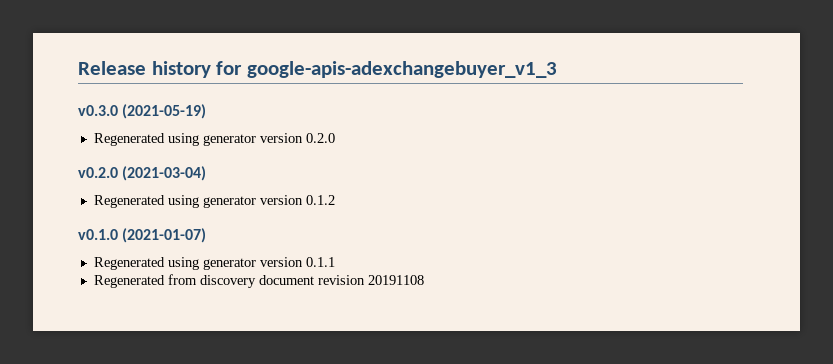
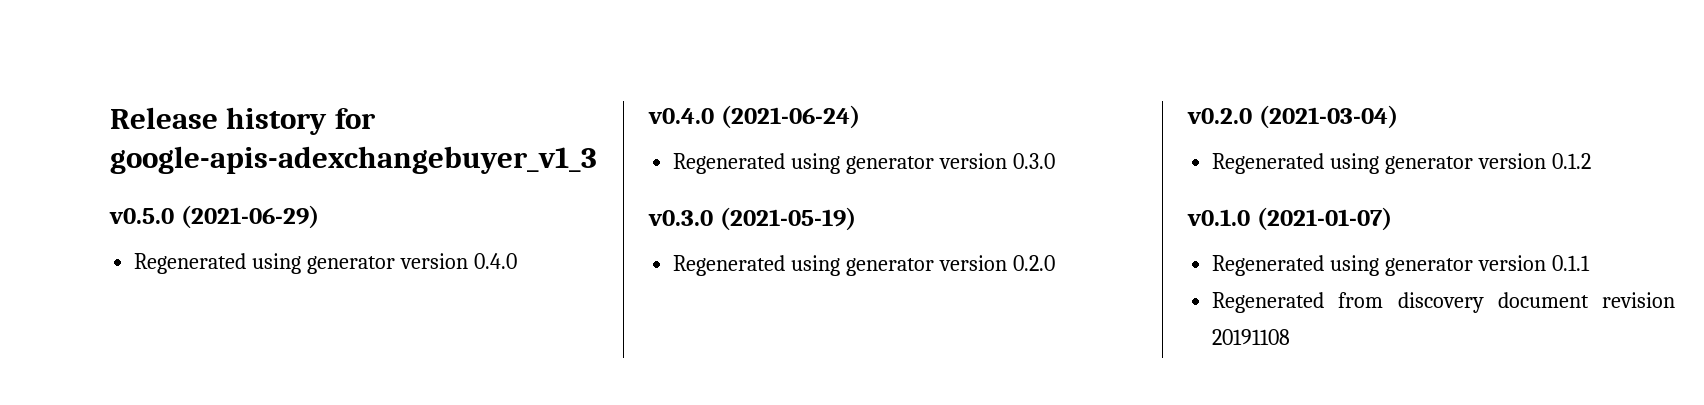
+ v0.5.0 (2021-06-29)
+ Regenerated using generator version 0.4.0
+ v0.4.0 (2021-06-24)
+ Regenerated using generator version 0.3.0

